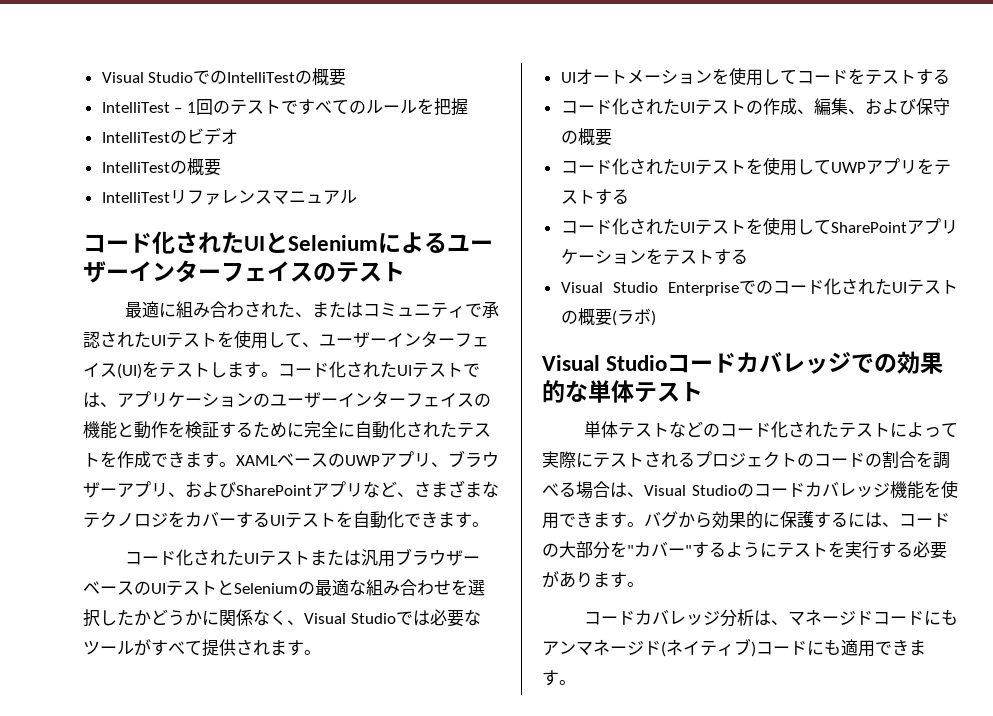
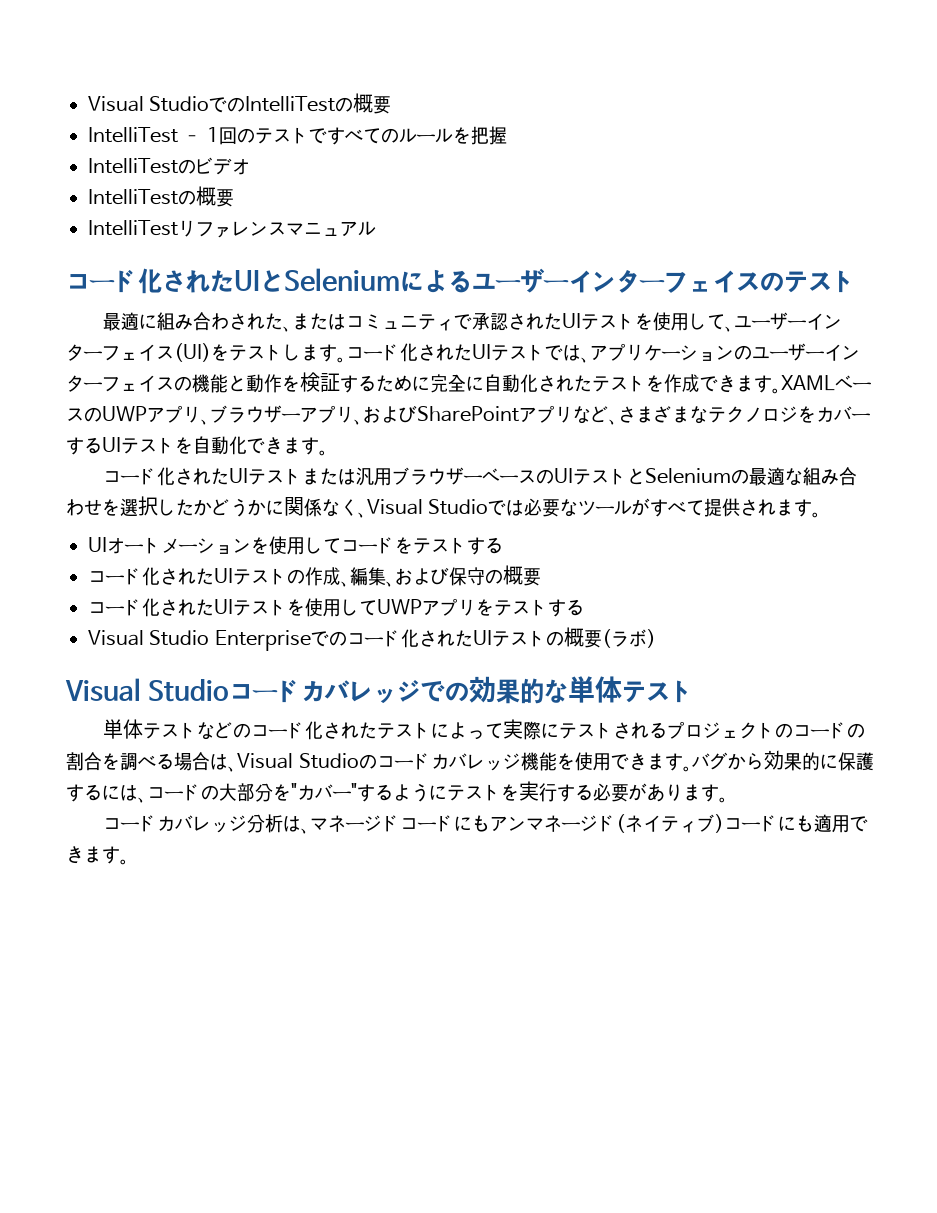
- コード化されたUIテストを使用してSharePointアプリケーションをテストする

